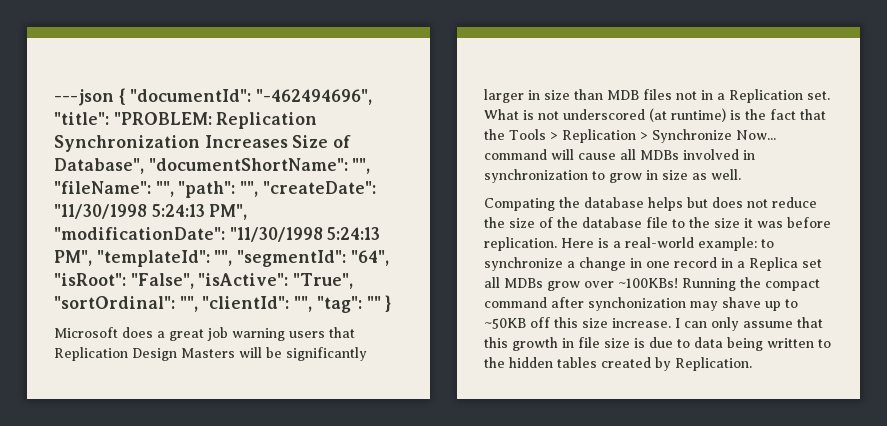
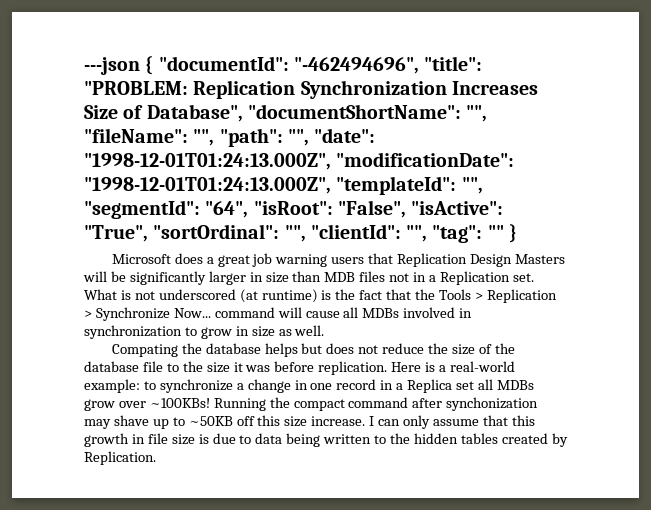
- ---json { "documentId": "-462494696", "title": "PROBLEM: Replication Synchronization Increases Size of Database", "documentShortName": "", "fileName": "", "path": "", "createDate": "11/30/1998 5:24:13 PM", "modificationDate": "11/30/1998 5:24:13 PM", "templateId": "", "segmentId": "64", "isRoot": "False", "isActive": "True", "sortOrdinal": "", "clientId": "", "tag": "" }
+ ---json { "documentId": "-462494696", "title": "PROBLEM: Replication Synchronization Increases Size of Database", "documentShortName": "", "fileName": "", "path": "", "date": "1998-12-01T01:24:13.000Z", "modificationDate": "1998-12-01T01:24:13.000Z", "templateId": "", "segmentId": "64", "isRoot": "False", "isActive": "True", "sortOrdinal": "", "clientId": "", "tag": "" }

